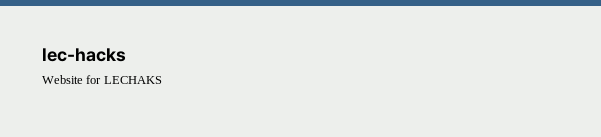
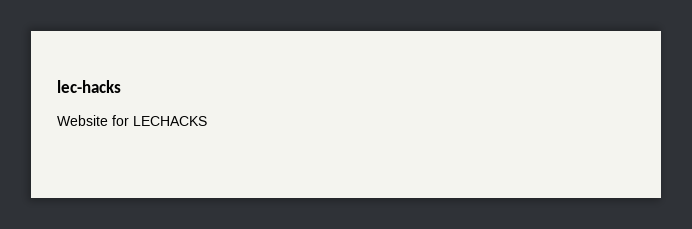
- Website for LECHAKS
+ Website for LECHACKS

